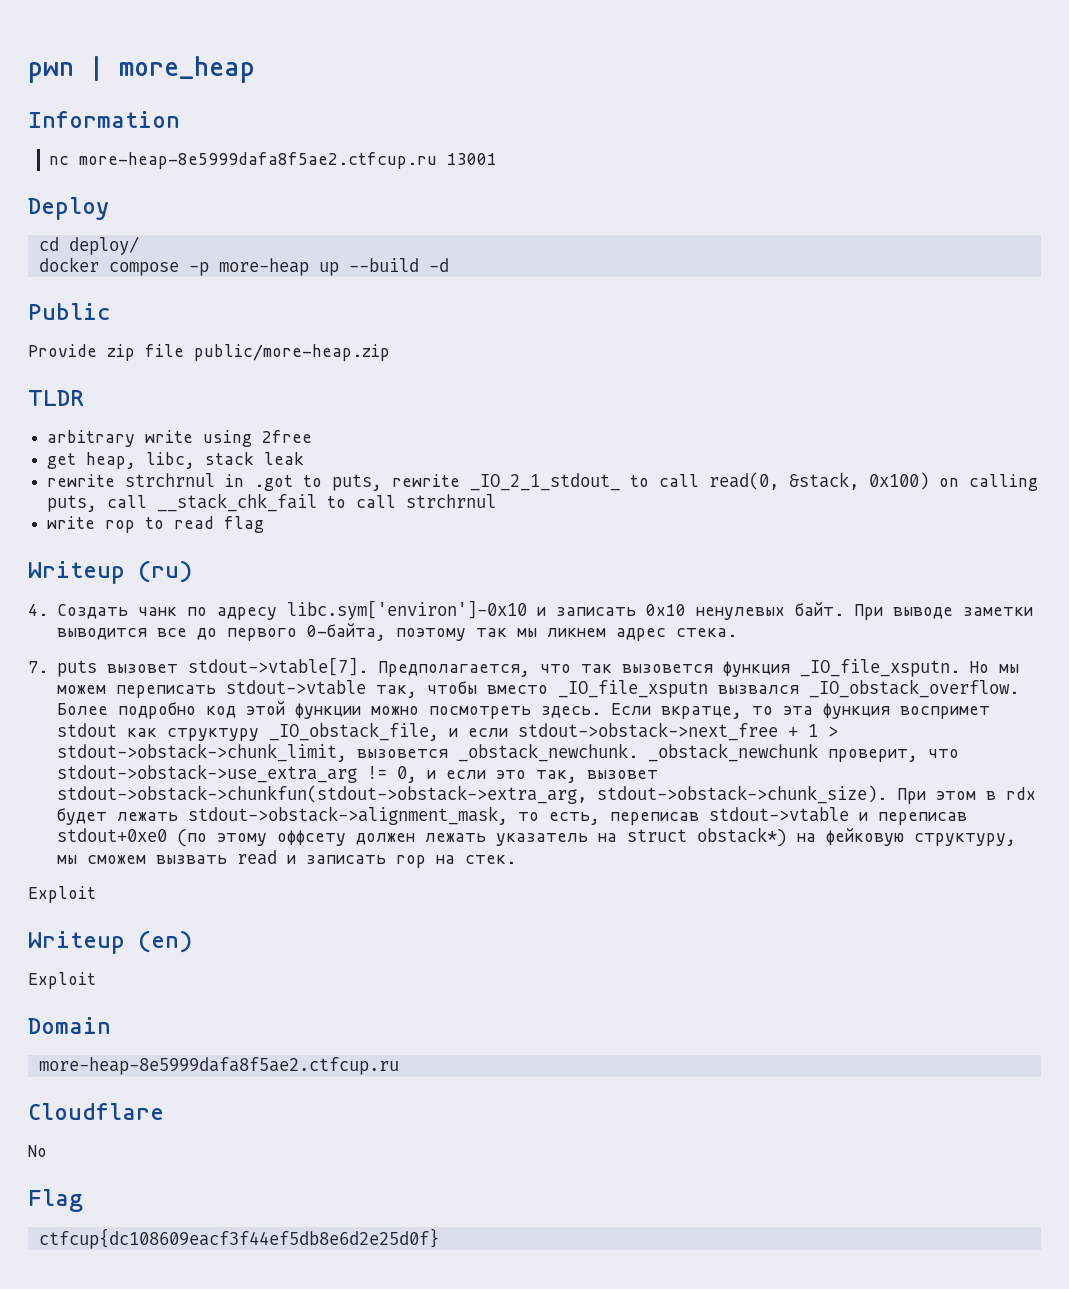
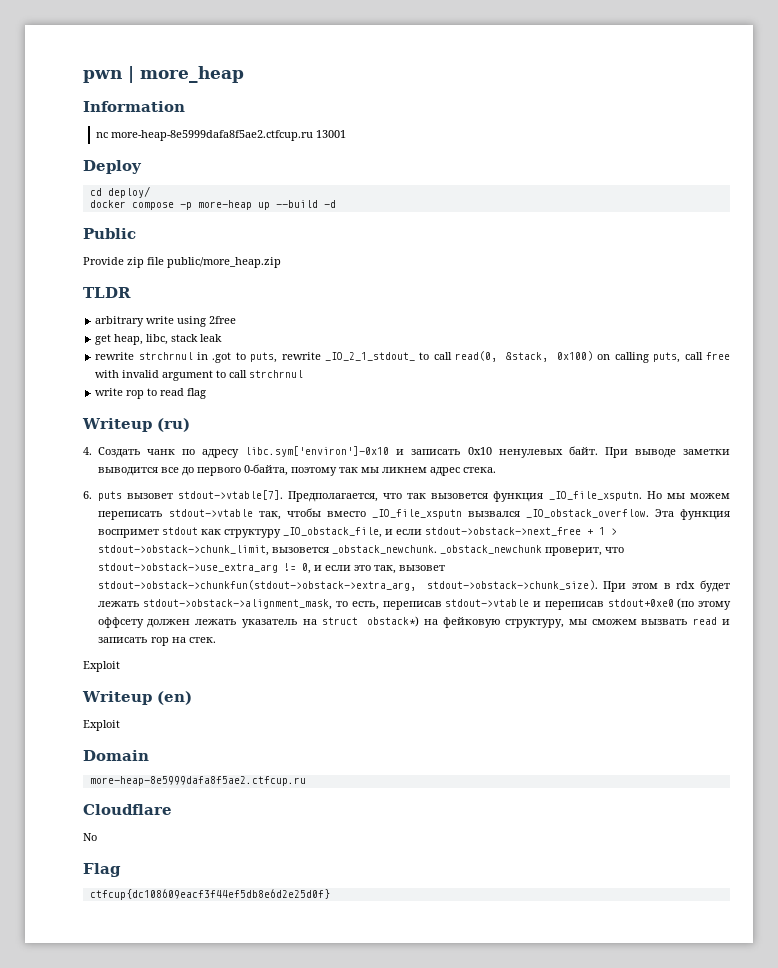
- Provide zip file public/more-heap.zip
+ Provide zip file public/more_heap.zip
- rewrite strchrnul in .got to puts, rewrite _IO_2_1_stdout_ to call read(0, &stack, 0x100) on calling puts, call __stack_chk_fail to call strchrnul
+ rewrite strchrnul in .got to puts, rewrite _IO_2_1_stdout_ to call read(0, &stack, 0x100) on calling puts, call free with invalid argument to call strchrnul
- 7. puts вызовет stdout->vtable[7].
+ 6. puts вызовет stdout->vtable[7].
- Более подробно код этой функции можно посмотреть здесь. Если вкратце, то эта функция воспримет stdout как структуру _IO_obstack_file, и если stdout->obstack->next_free + 1 > stdout->obstack->chunk_limit, вызовется _obstack_newchunk.
+ Эта функция воспримет stdout как структуру _IO_obstack_file, и если stdout->obstack->next_free + 1 > stdout->obstack->chunk_limit, вызовется _obstack_newchunk.

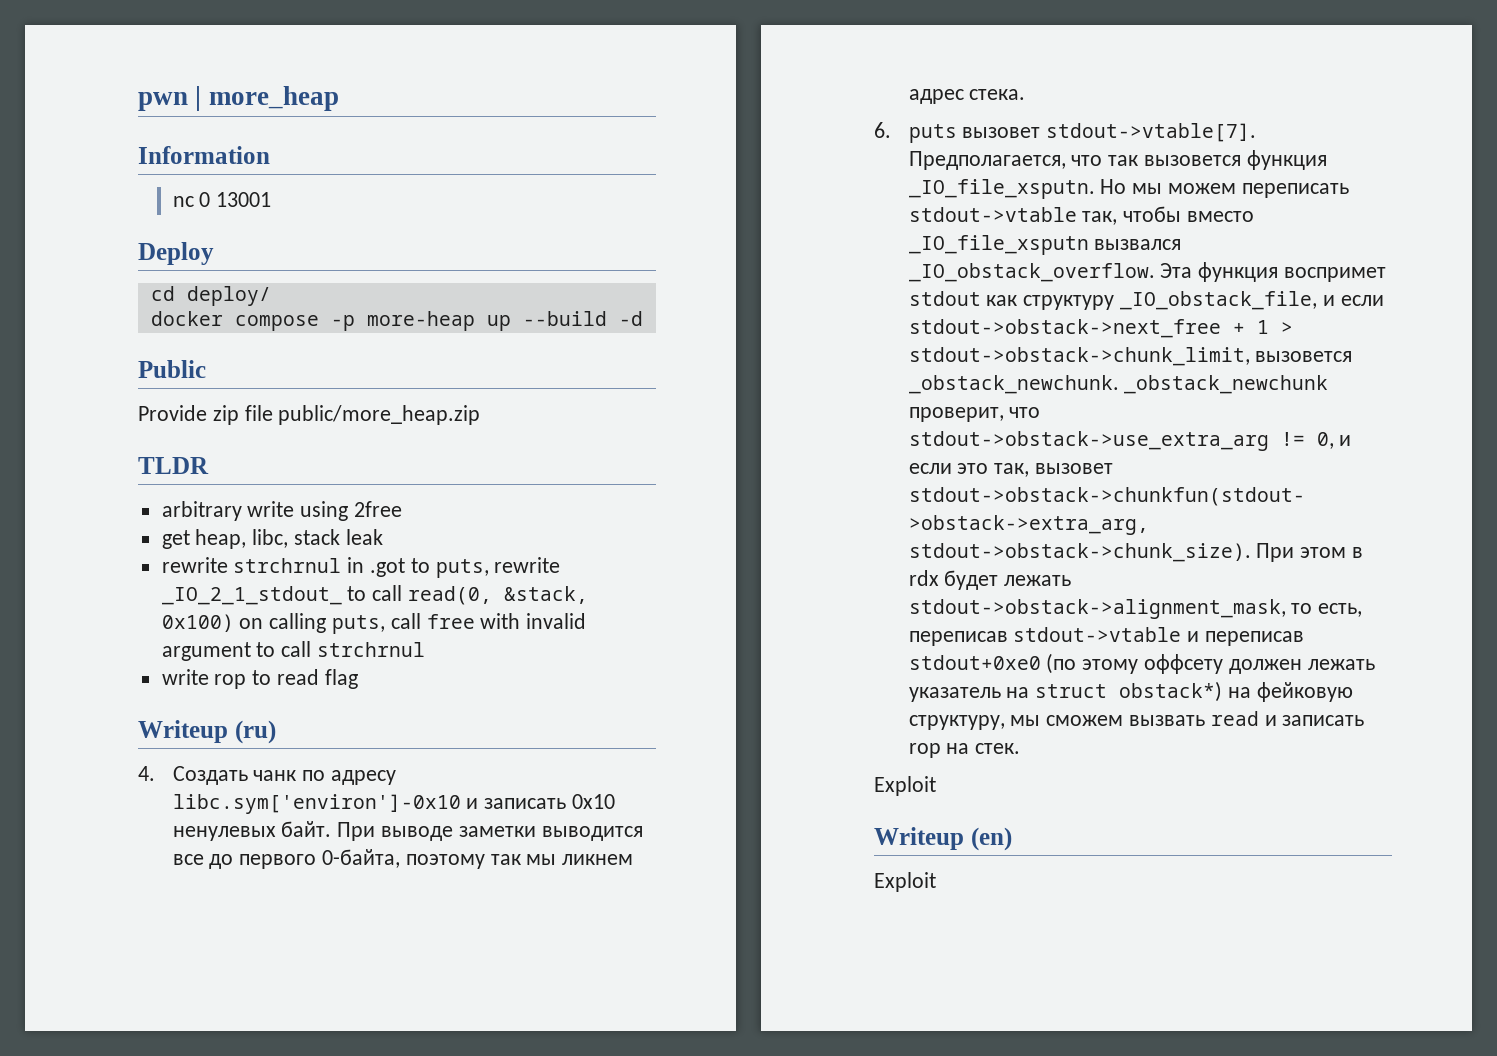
- nc more-heap-8e5999dafa8f5ae2.ctfcup.ru 13001
+ nc 0 13001
- Domain
- more-heap-8e5999dafa8f5ae2.ctfcup.ru
- Cloudflare
- No
- Flag
- ctfcup{dc108609eacf3f44ef5db8e6d2e25d0f}

